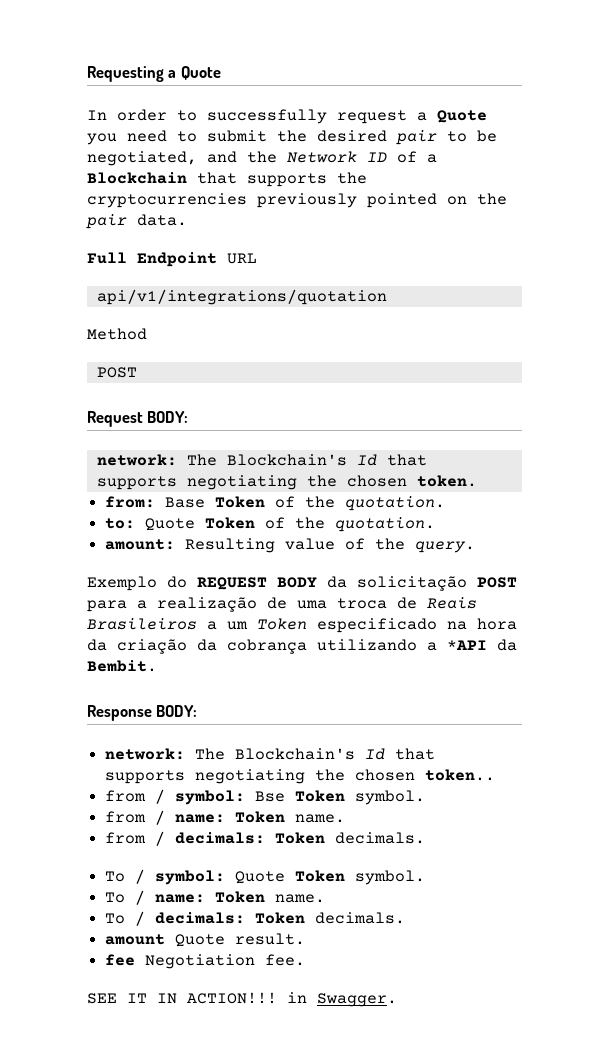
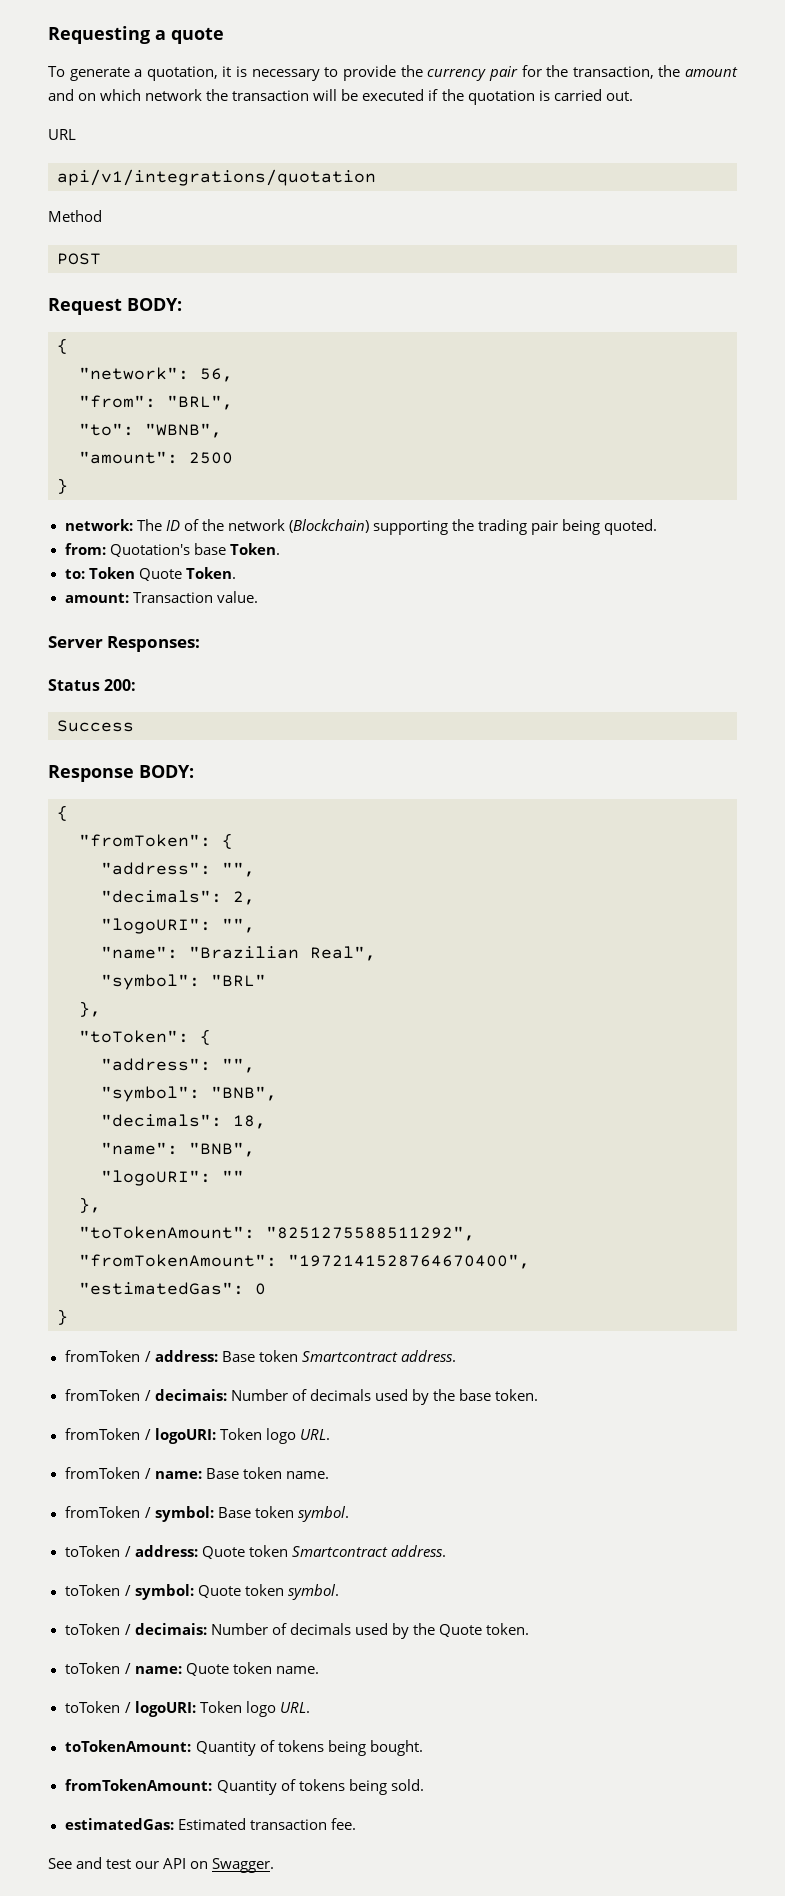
- Requesting a Quote
- In order to successfully request a Quote you need to submit the desired pair to be negotiated, and the Network ID of a Blockchain that supports the cryptocurrencies previously pointed on the pair data.
- Full Endpoint URL
+ Requesting a quote
+ To generate a quotation, it is necessary to provide the currency pair for the transaction, the amount and on which network the transaction will be executed if the quotation is carried out.
+ URL
  Request BODY:
- network: The Blockchain's Id that supports negotiating the chosen token.
- from: Base Token of the quotation.
- to: Quote Token of the quotation.
- amount: Resulting value of the query.
- Exemplo do REQUEST BODY da solicitação POST para a realização de uma troca de Reais Brasileiros a um Token especificado na hora da criação da cobrança utilizando a *API da Bembit.
+ {
+ "network": 56,
+ "from": "BRL",
+ "to": "WBNB",
+ "amount": 2500
+ }
+ network: The ID of the network (Blockchain) supporting the trading pair being quoted.
+ from: Quotation's base Token.
+ to: Token Quote Token.
+ amount: Transaction value.
+ Server Responses:
+ Status 200:
+ Success
  Response BODY:
- network: The Blockchain's Id that supports negotiating the chosen token..
- from / symbol: Bse Token symbol.
- from / name: Token name.
- from / decimals: Token decimals.
- To / symbol: Quote Token symbol.
- To / name: Token name.
- To / decimals: Token decimals.
- amount Quote result.
- fee Negotiation fee.
- SEE IT IN ACTION!!! in Swagger.
+ {
+ "fromToken": {
+ "address": "",
+ "decimals": 2,
+ "logoURI": "",
+ "name": "Brazilian Real",
+ "symbol": "BRL"
+ },
+ "toToken": {
+ "address": "",
+ "symbol": "BNB",
+ "decimals": 18,
+ "name": "BNB",
+ "logoURI": ""
+ },
+ "toTokenAmount": "8251275588511292",
+ "fromTokenAmount": "1972141528764670400",
+ "estimatedGas": 0
+ }
+ fromToken / address: Base token Smartcontract address.
+ fromToken / decimais: Number of decimals used by the base token.
+ fromToken / logoURI: Token logo URL.
+ fromToken / name: Base token name.
+ fromToken / symbol: Base token symbol.
+ toToken / address: Quote token Smartcontract address.
+ toToken / symbol: Quote token symbol.
+ toToken / decimais: Number of decimals used by the Quote token.
+ toToken / name: Quote token name.
+ toToken / logoURI: Token logo URL.
+ toTokenAmount: Quantity of tokens being bought.
+ fromTokenAmount: Quantity of tokens being sold.
+ estimatedGas: Estimated transaction fee.
+ See and test our API on Swagger.

